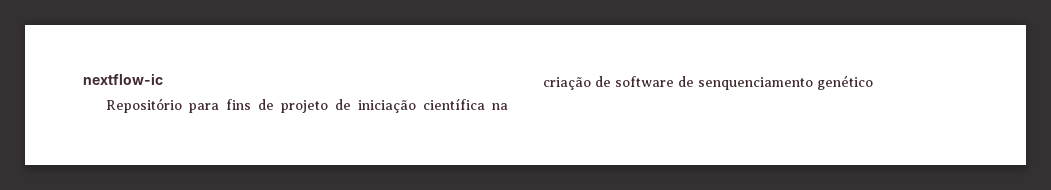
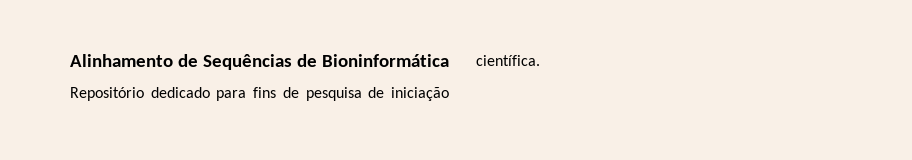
- nextflow-ic
+ Alinhamento de Sequências de Bioninformática
- Repositório para fins de projeto de iniciação científica na criação de software de senquenciamento genético
+ Repositório dedicado para fins de pesquisa de iniciação científica.

